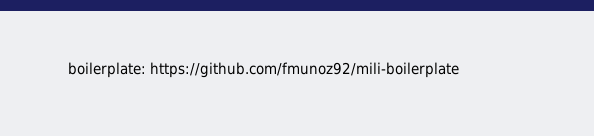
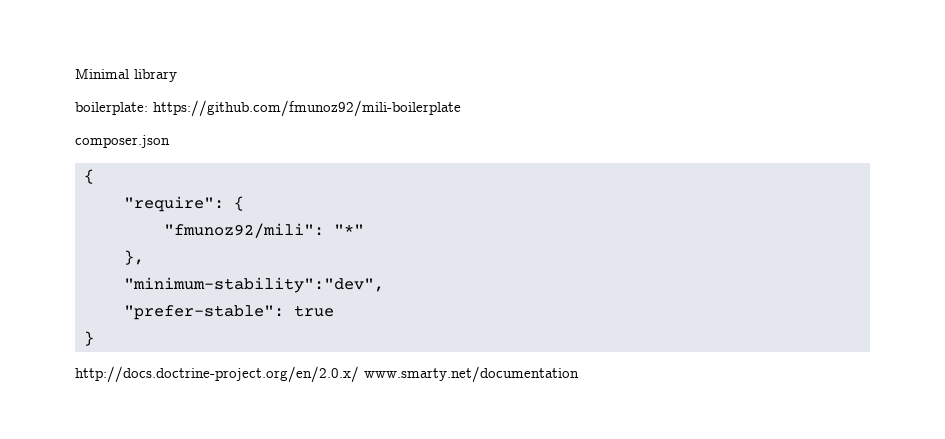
+ Minimal library
+ composer.json
+ {
+ "require": {
+ "fmunoz92/mili": "*"
+ },
+ "minimum-stability":"dev",
+ "prefer-stable": true
+ }
+ http://docs.doctrine-project.org/en/2.0.x/ www.smarty.net/documentation

